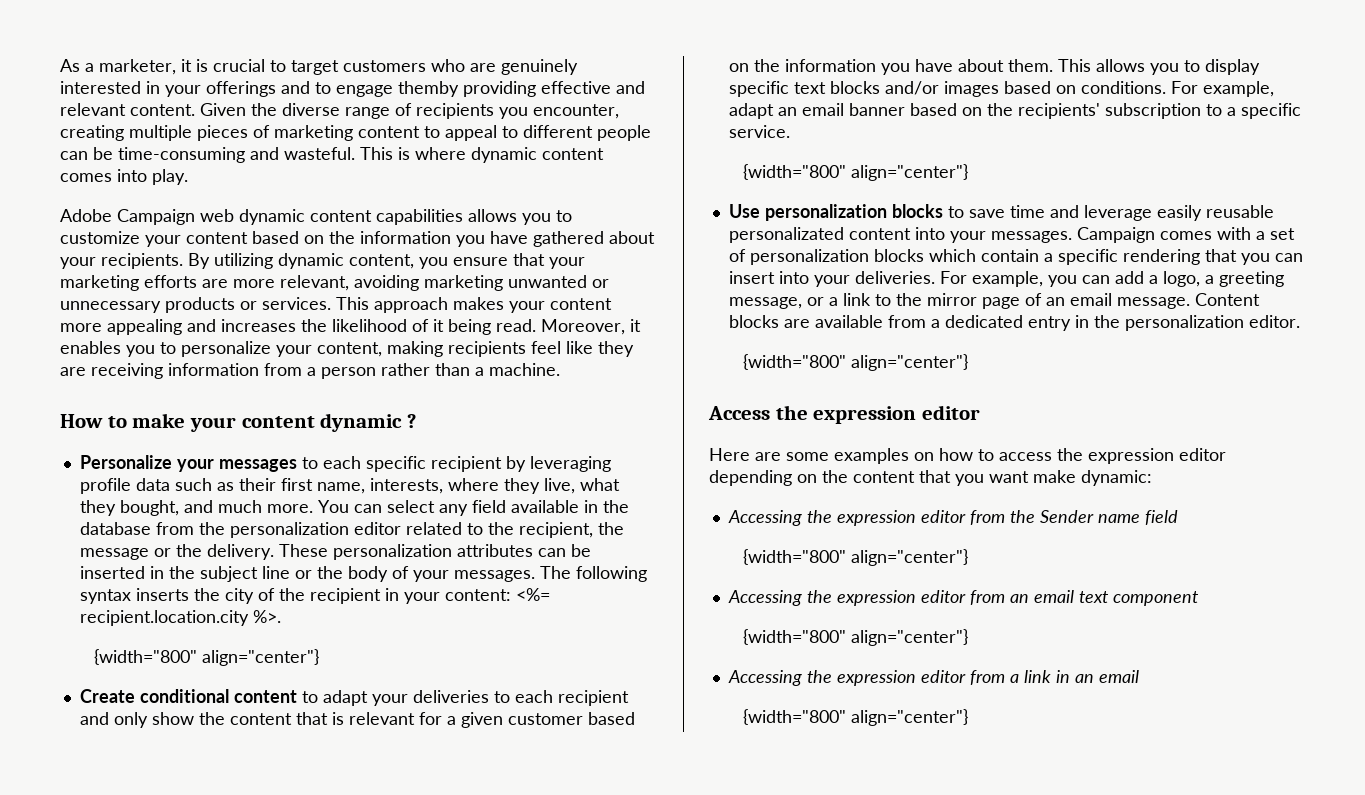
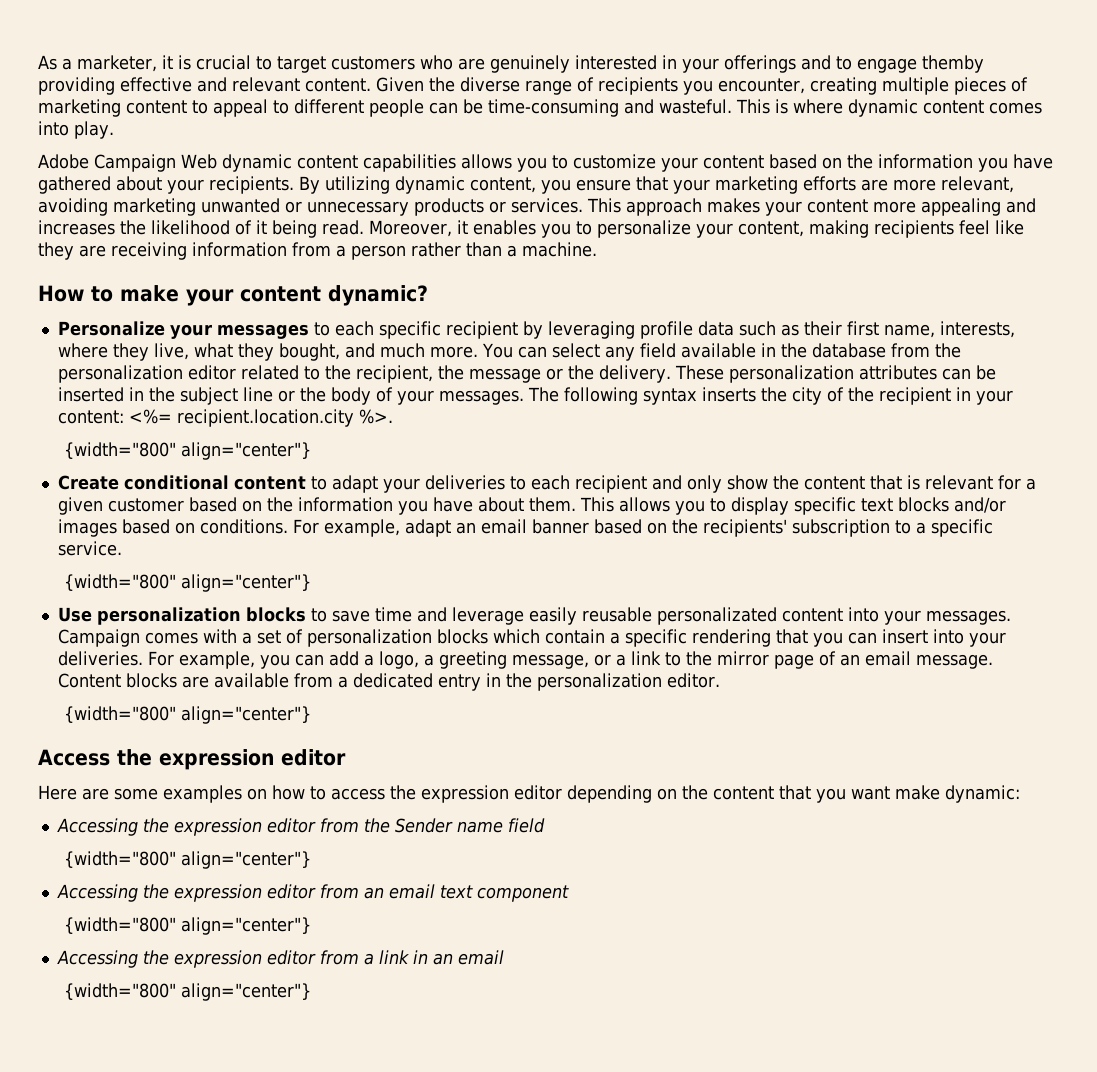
- Adobe Campaign web dynamic content capabilities allows you to customize your content based on the information you have gathered about your recipients.
+ Adobe Campaign Web dynamic content capabilities allows you to customize your content based on the information you have gathered about your recipients.
- How to make your content dynamic ?
+ How to make your content dynamic?

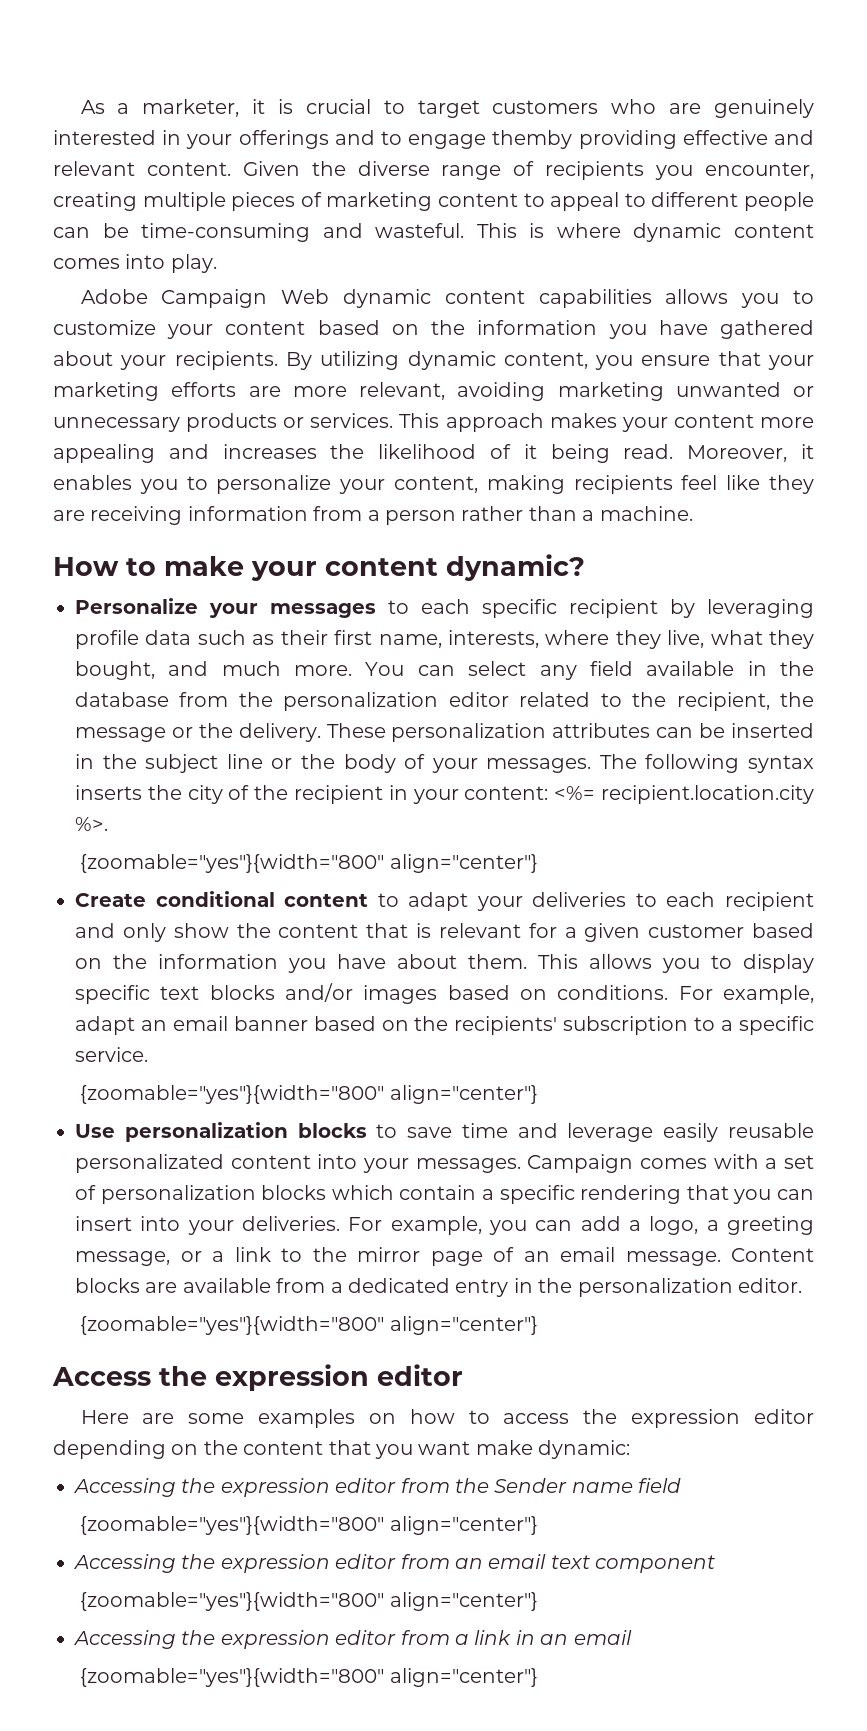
  The following syntax inserts the city of the recipient in your content: <%= recipient.location.city %>.
- {width="800" align="center"}
+ {zoomable="yes"}{width="800" align="center"}
  For example, adapt an email banner based on the recipients' subscription to a specific service.
- {width="800" align="center"}
+ {zoomable="yes"}{width="800" align="center"}
  Content blocks are available from a dedicated entry in the personalization editor.
- {width="800" align="center"}
+ {zoomable="yes"}{width="800" align="center"}
  Accessing the expression editor from the Sender name field
- {width="800" align="center"}
+ {zoomable="yes"}{width="800" align="center"}
  Accessing the expression editor from an email text component
- {width="800" align="center"}
+ {zoomable="yes"}{width="800" align="center"}
  Accessing the expression editor from a link in an email
- {width="800" align="center"}
+ {zoomable="yes"}{width="800" align="center"}

